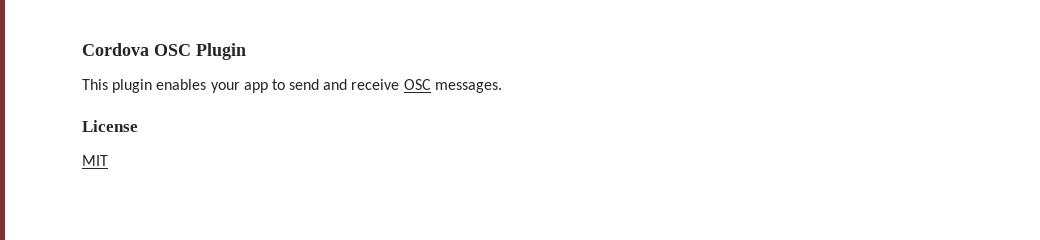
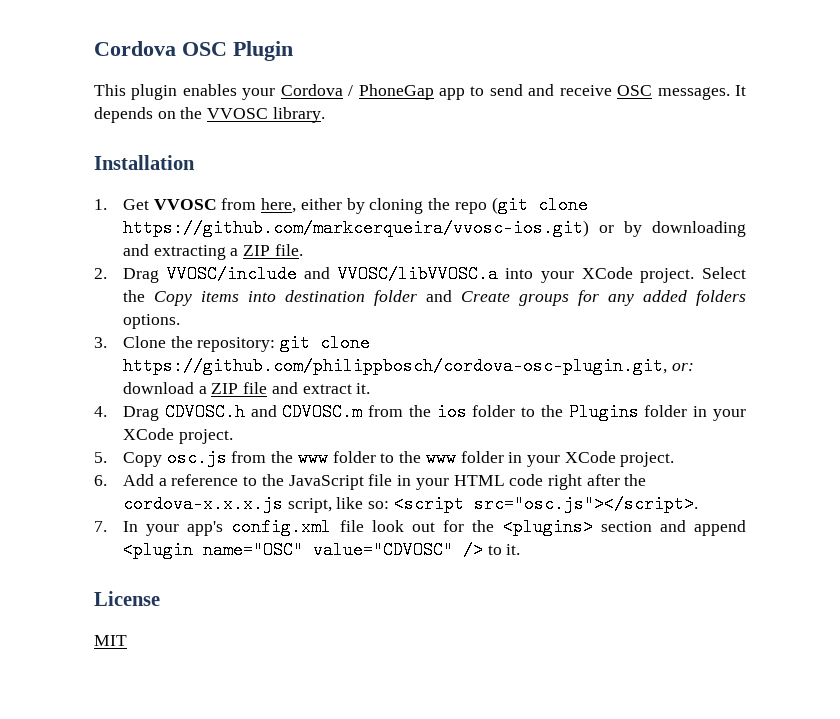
- This plugin enables your app to send and receive OSC messages.
+ This plugin enables your Cordova / PhoneGap app to send and receive OSC messages. It depends on the VVOSC library.
+ Installation
+ 1. Get VVOSC from here, either by cloning the repo (git clone https://github.com/markcerqueira/vvosc-ios.git) or by downloading and extracting a ZIP file.
+ 2. Drag VVOSC/include and VVOSC/libVVOSC.a into your XCode project. Select the Copy items into destination folder and Create groups for any added folders options.
+ 3. Clone the repository: git clone https://github.com/philippbosch/cordova-osc-plugin.git, or: download a ZIP file and extract it.
+ 4. Drag CDVOSC.h and CDVOSC.m from the ios folder to the Plugins folder in your XCode project.
+ 5. Copy osc.js from the www folder to the www folder in your XCode project.
+ 6. Add a reference to the JavaScript file in your HTML code right after the cordova-x.x.x.js script, like so: <script src="osc.js"></script>.
+ 7. In your app's config.xml file look out for the <plugins> section and append <plugin name="OSC" value="CDVOSC" /> to it.

